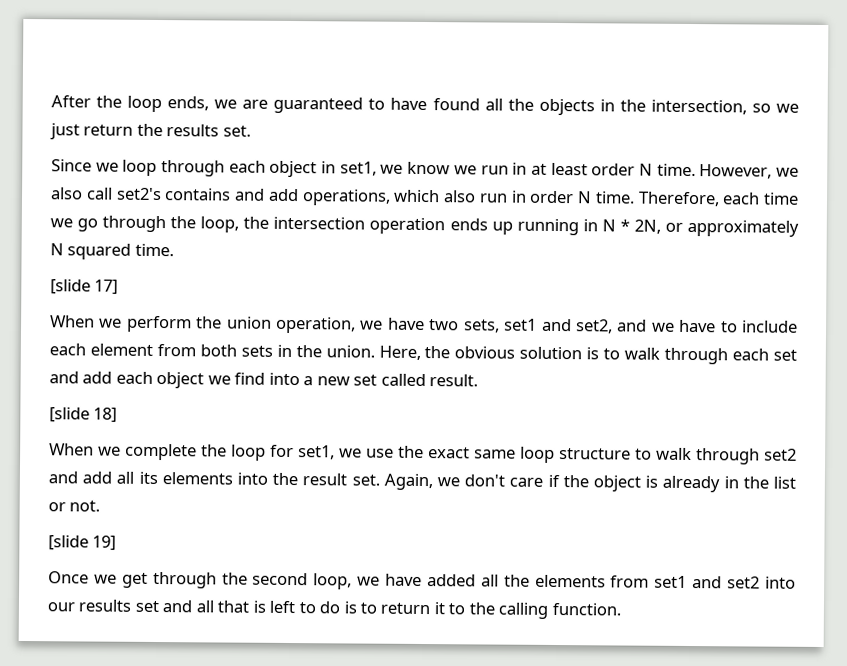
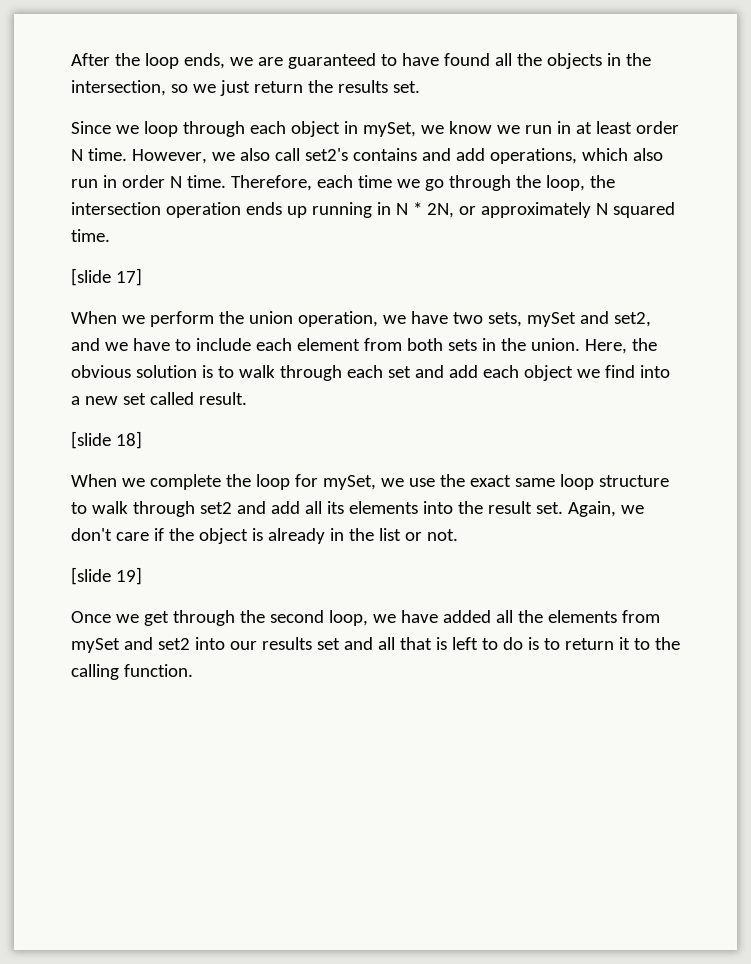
- Since we loop through each object in set1, we know we run in at least order N time.
+ Since we loop through each object in mySet, we know we run in at least order N time.
- When we perform the union operation, we have two sets, set1 and set2, and we have to include each element from both sets in the union.
+ When we perform the union operation, we have two sets, mySet and set2, and we have to include each element from both sets in the union.
- When we complete the loop for set1, we use the exact same loop structure to walk through set2 and add all its elements into the result set.
+ When we complete the loop for mySet, we use the exact same loop structure to walk through set2 and add all its elements into the result set.
- Once we get through the second loop, we have added all the elements from set1 and set2 into our results set and all that is left to do is to return it to the calling function.
+ Once we get through the second loop, we have added all the elements from mySet and set2 into our results set and all that is left to do is to return it to the calling function.

